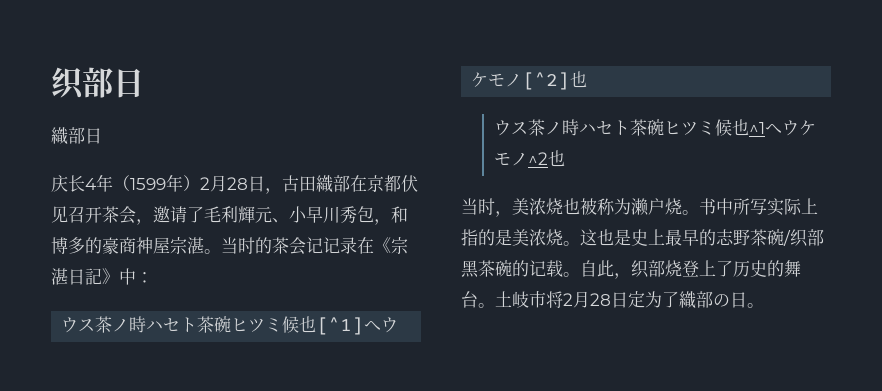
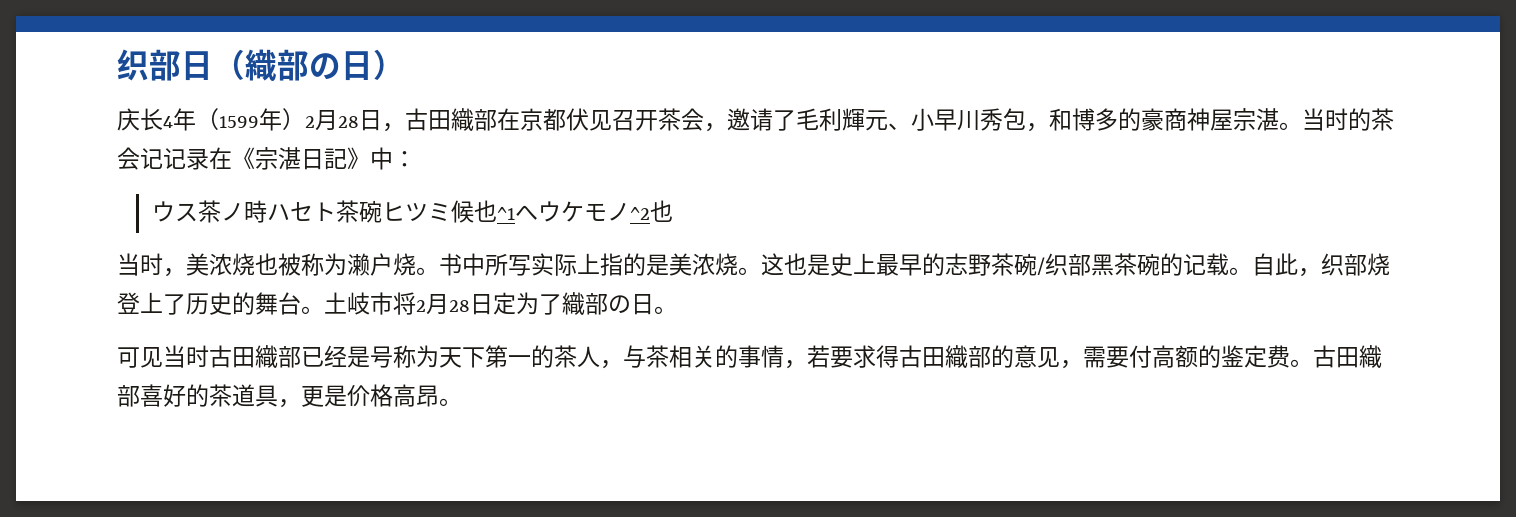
- 织部日
- 織部日
+ 织部日（織部の日）
- ウス茶ノ時ハセト茶碗ヒツミ候也[^1]へウケモノ[^2]也
+ 可见当时古田織部已经是号称为天下第一的茶人，与茶相关的事情，若要求得古田織部的意见，需要付高额的鉴定费。古田織部喜好的茶道具，更是价格高昂。

